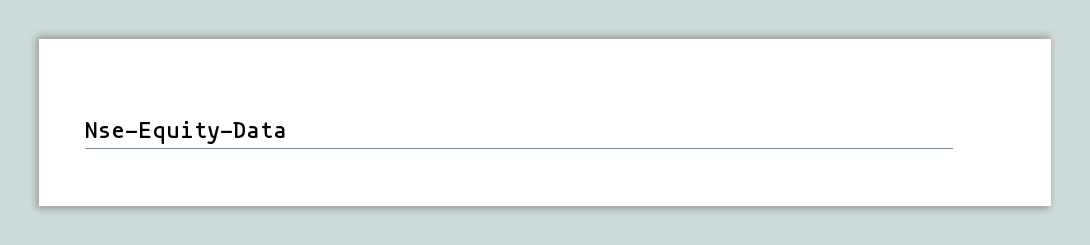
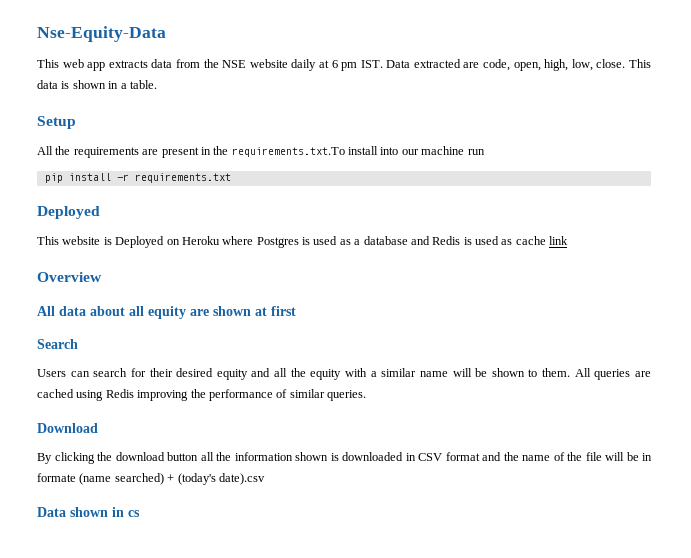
+ This web app extracts data from the NSE website daily at 6 pm IST. Data extracted are code, open, high, low, close. This data is shown in a table.
+ Setup
+ All the requirements are present in the requirements.txt.To install into our machine run
+ pip install -r requirements.txt
+ Deployed
+ This website is Deployed on Heroku where Postgres is used as a database and Redis is used as cache link
+ Overview
+ All data about all equity are shown at first
+ Search
+ Users can search for their desired equity and all the equity with a similar name will be shown to them. All queries are cached using Redis improving the performance of similar queries.
+ Download
+ By clicking the download button all the information shown is downloaded in CSV format and the name of the file will be in formate (name searched) + (today's date).csv
+ Data shown in cs

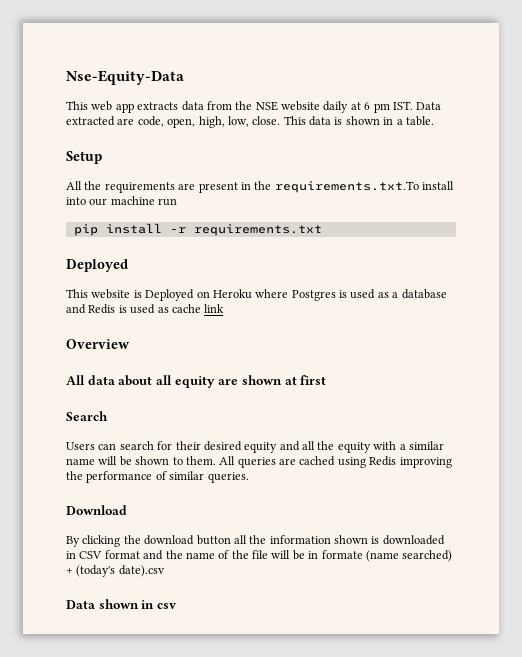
- Data shown in cs
+ Data shown in csv

